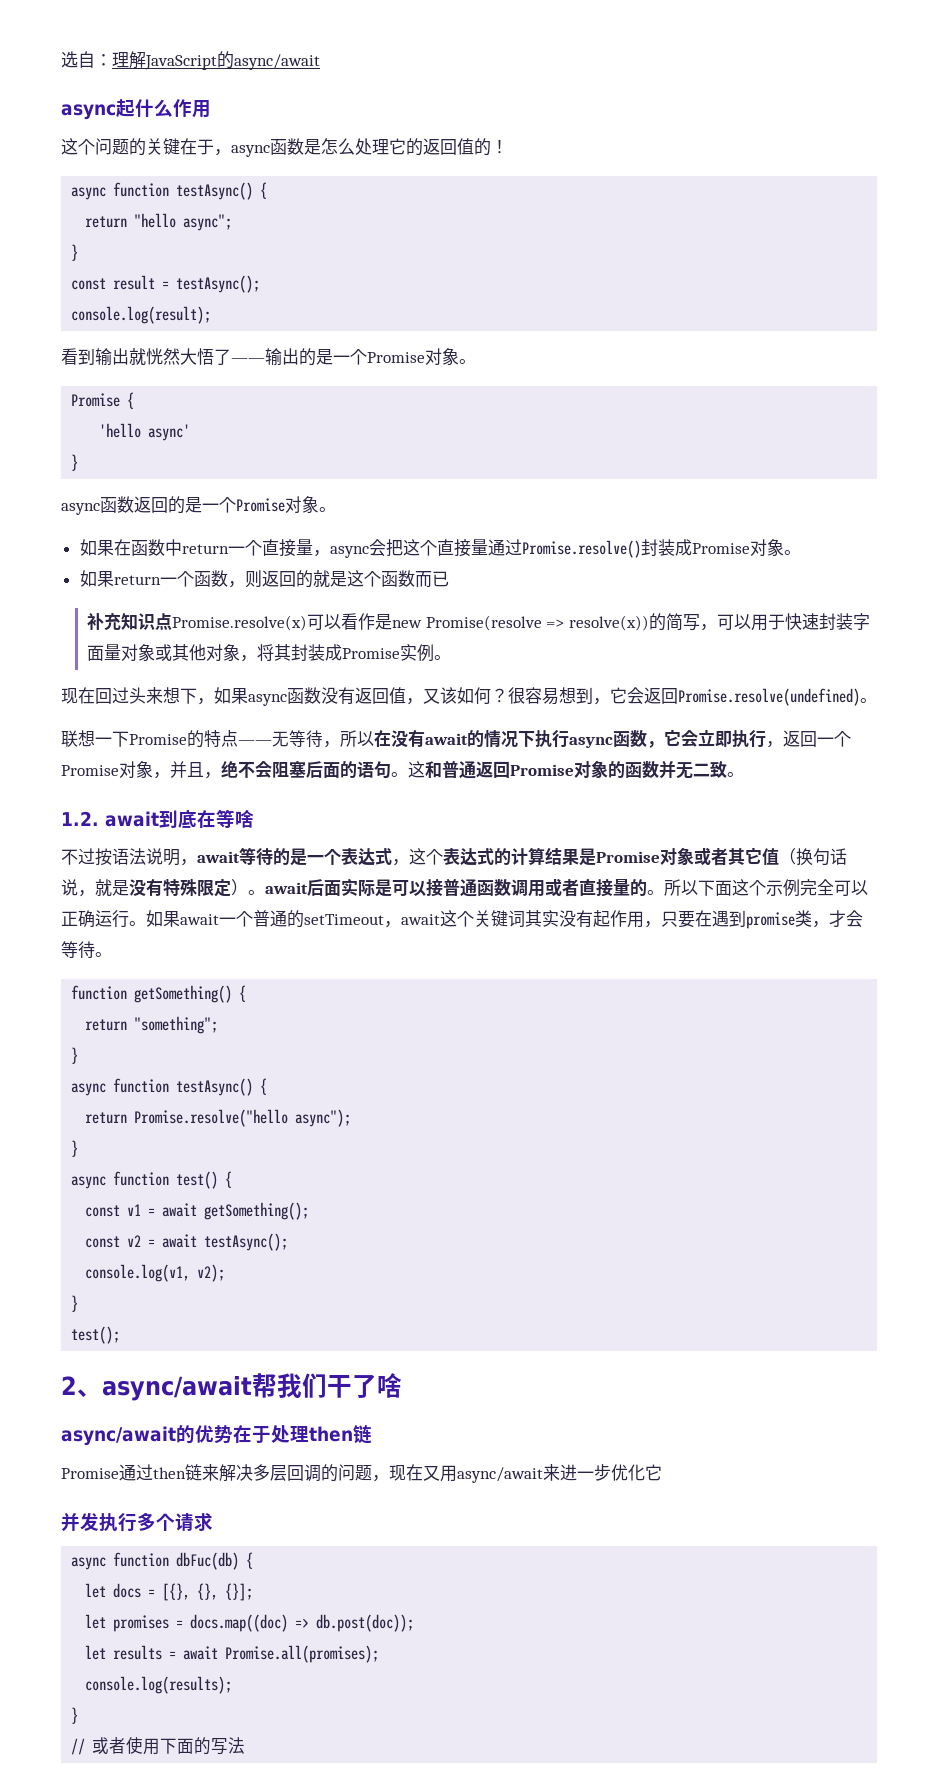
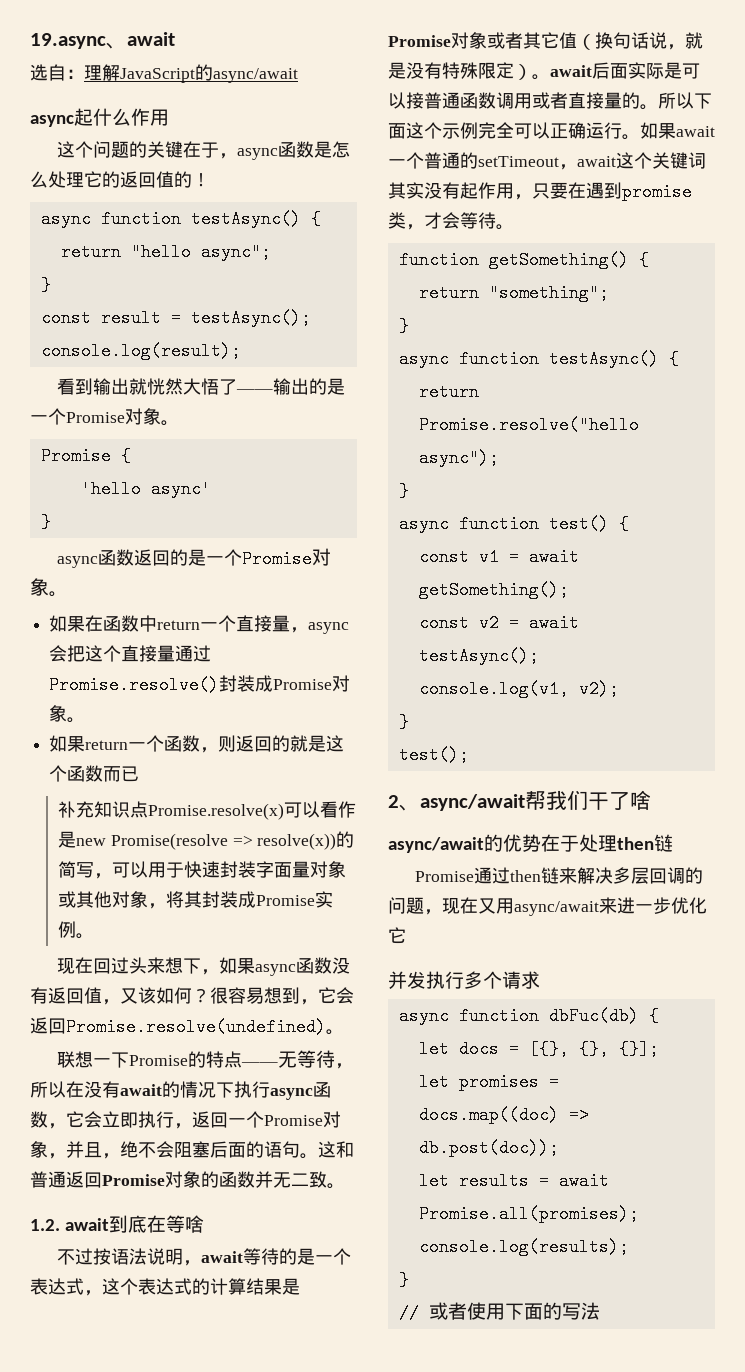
+ 19.async、await

